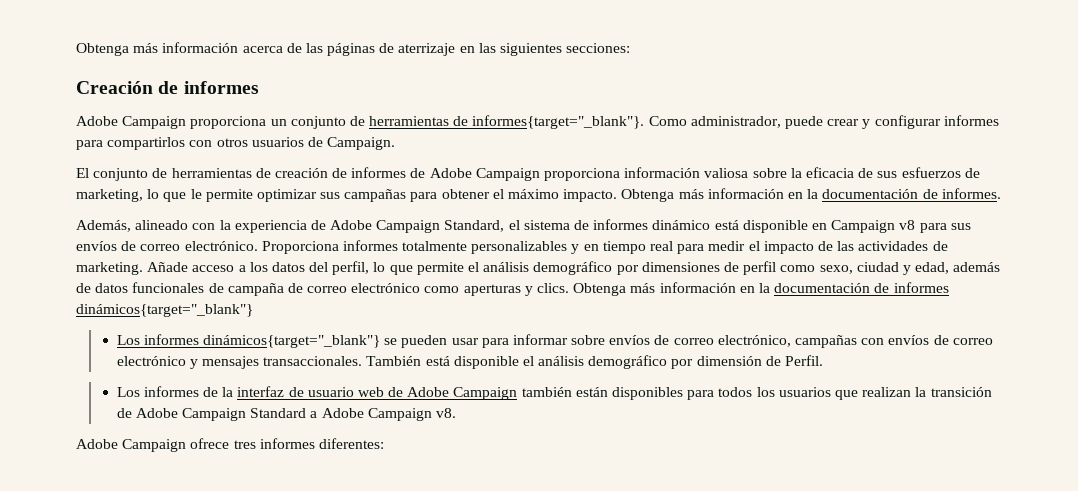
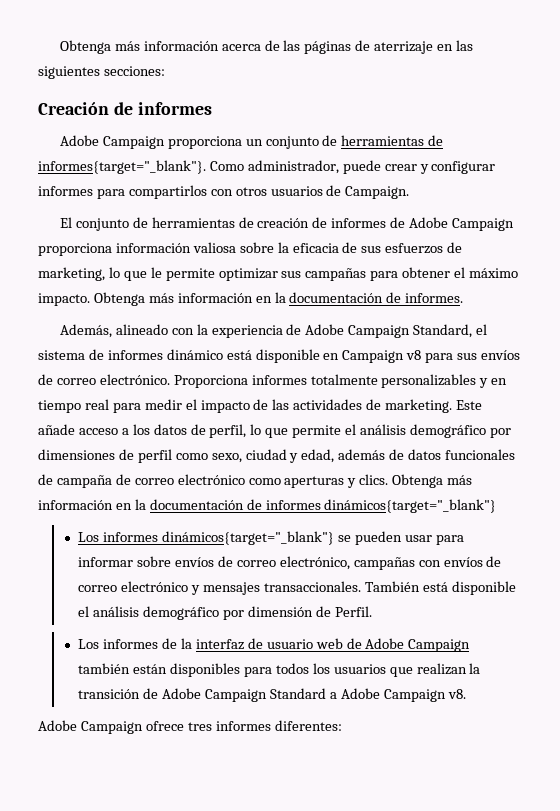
- Añade acceso a los datos del perfil, lo que permite el análisis demográfico por dimensiones de perfil como sexo, ciudad y edad, además de datos funcionales de campaña de correo electrónico como aperturas y clics.
+ Este añade acceso a los datos de perfil, lo que permite el análisis demográfico por dimensiones de perfil como sexo, ciudad y edad, además de datos funcionales de campaña de correo electrónico como aperturas y clics.

